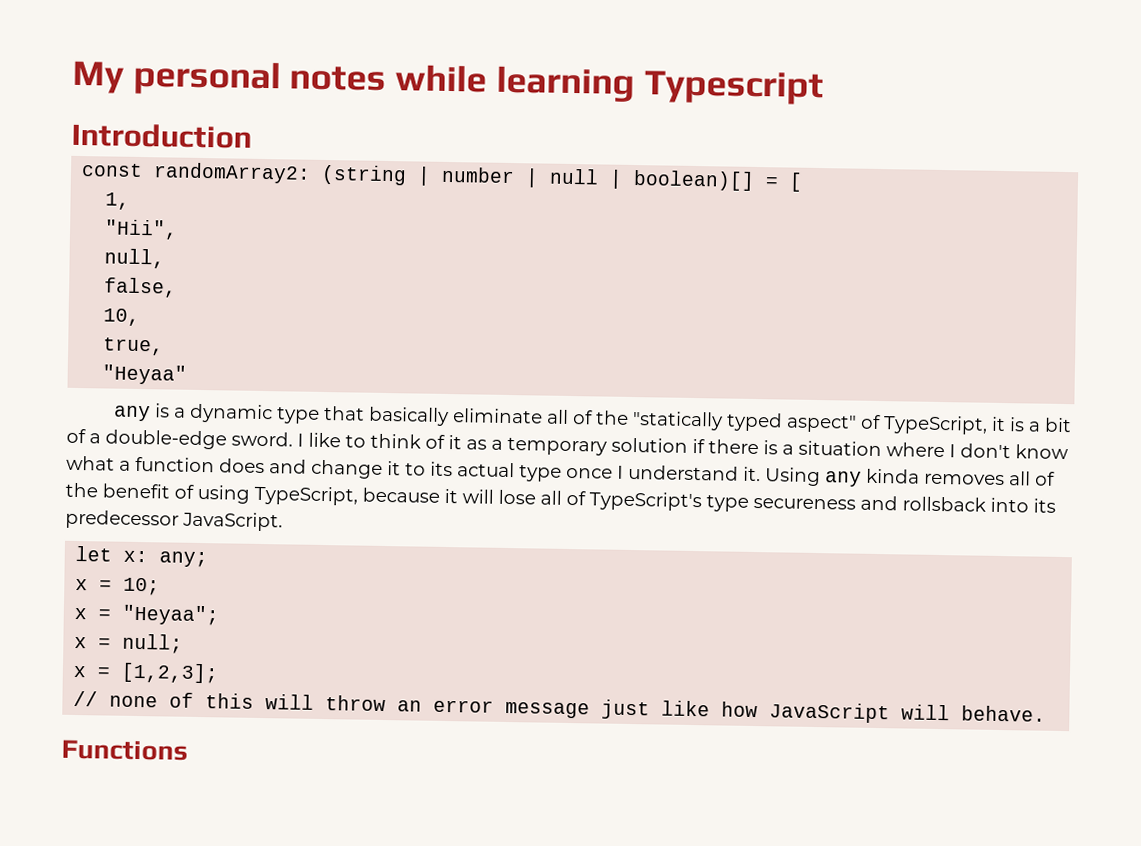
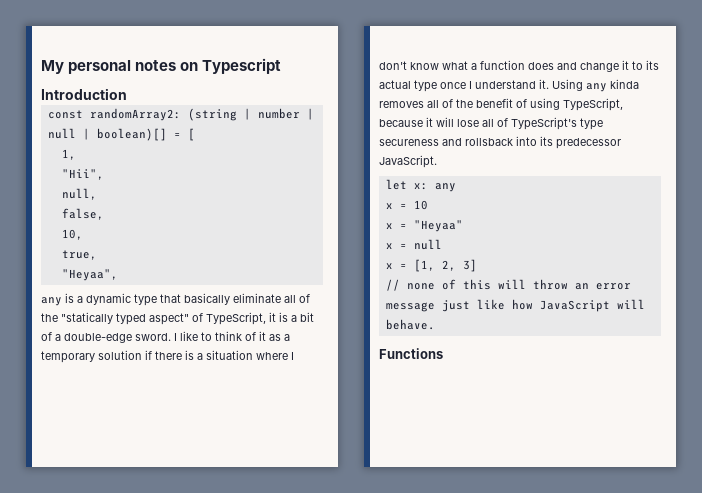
- My personal notes while learning Typescript
+ My personal notes on Typescript
- "Heyaa"
+ "Heyaa",
- let x: any;
- x = 10;
- x = "Heyaa";
- x = null;
- x = [1,2,3];
+ let x: any
+ x = 10
+ x = "Heyaa"
+ x = null
+ x = [1, 2, 3]

